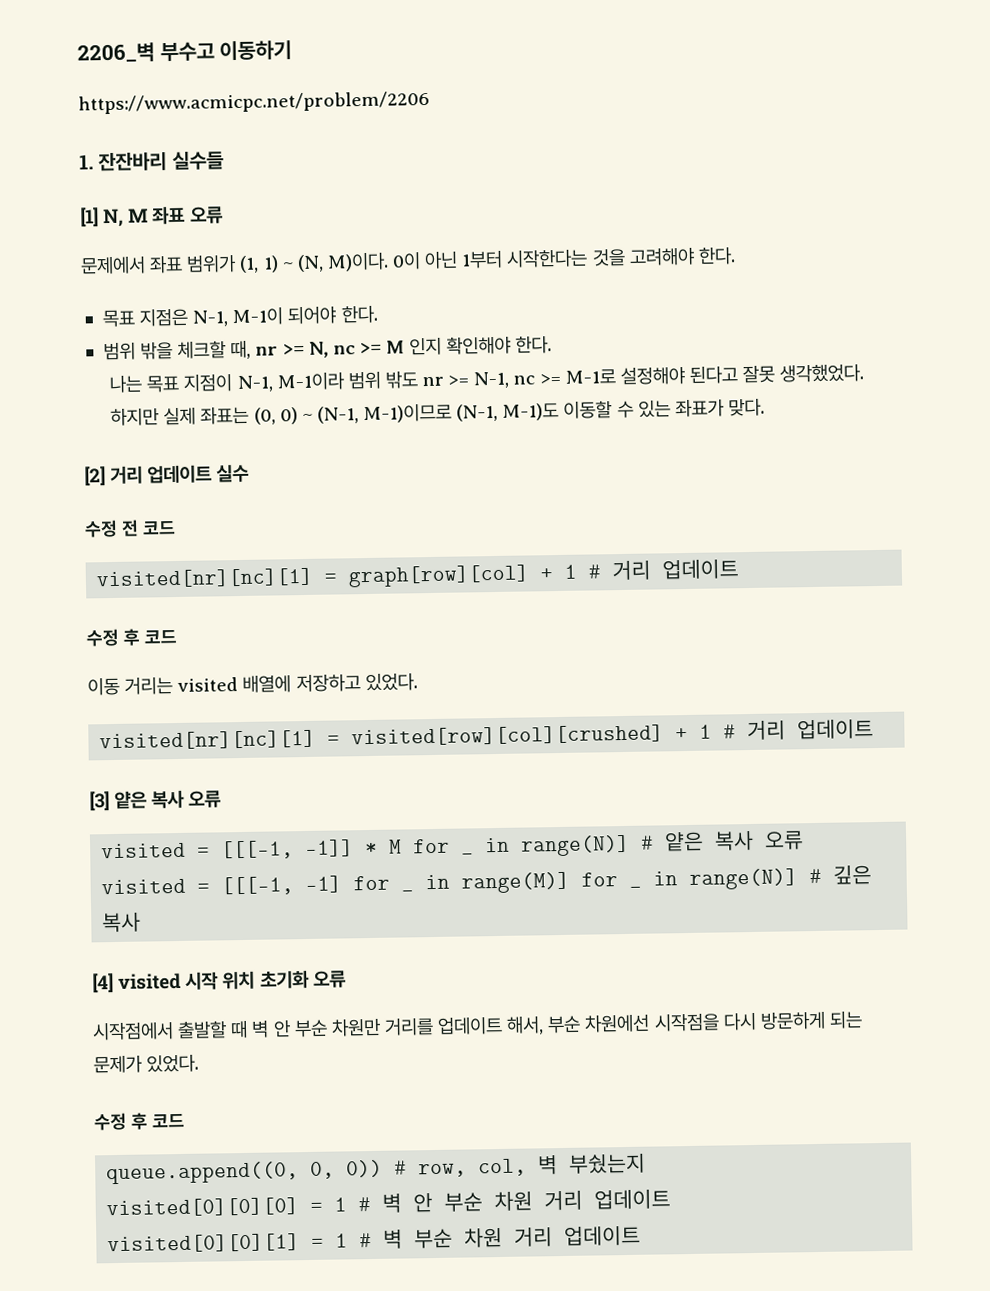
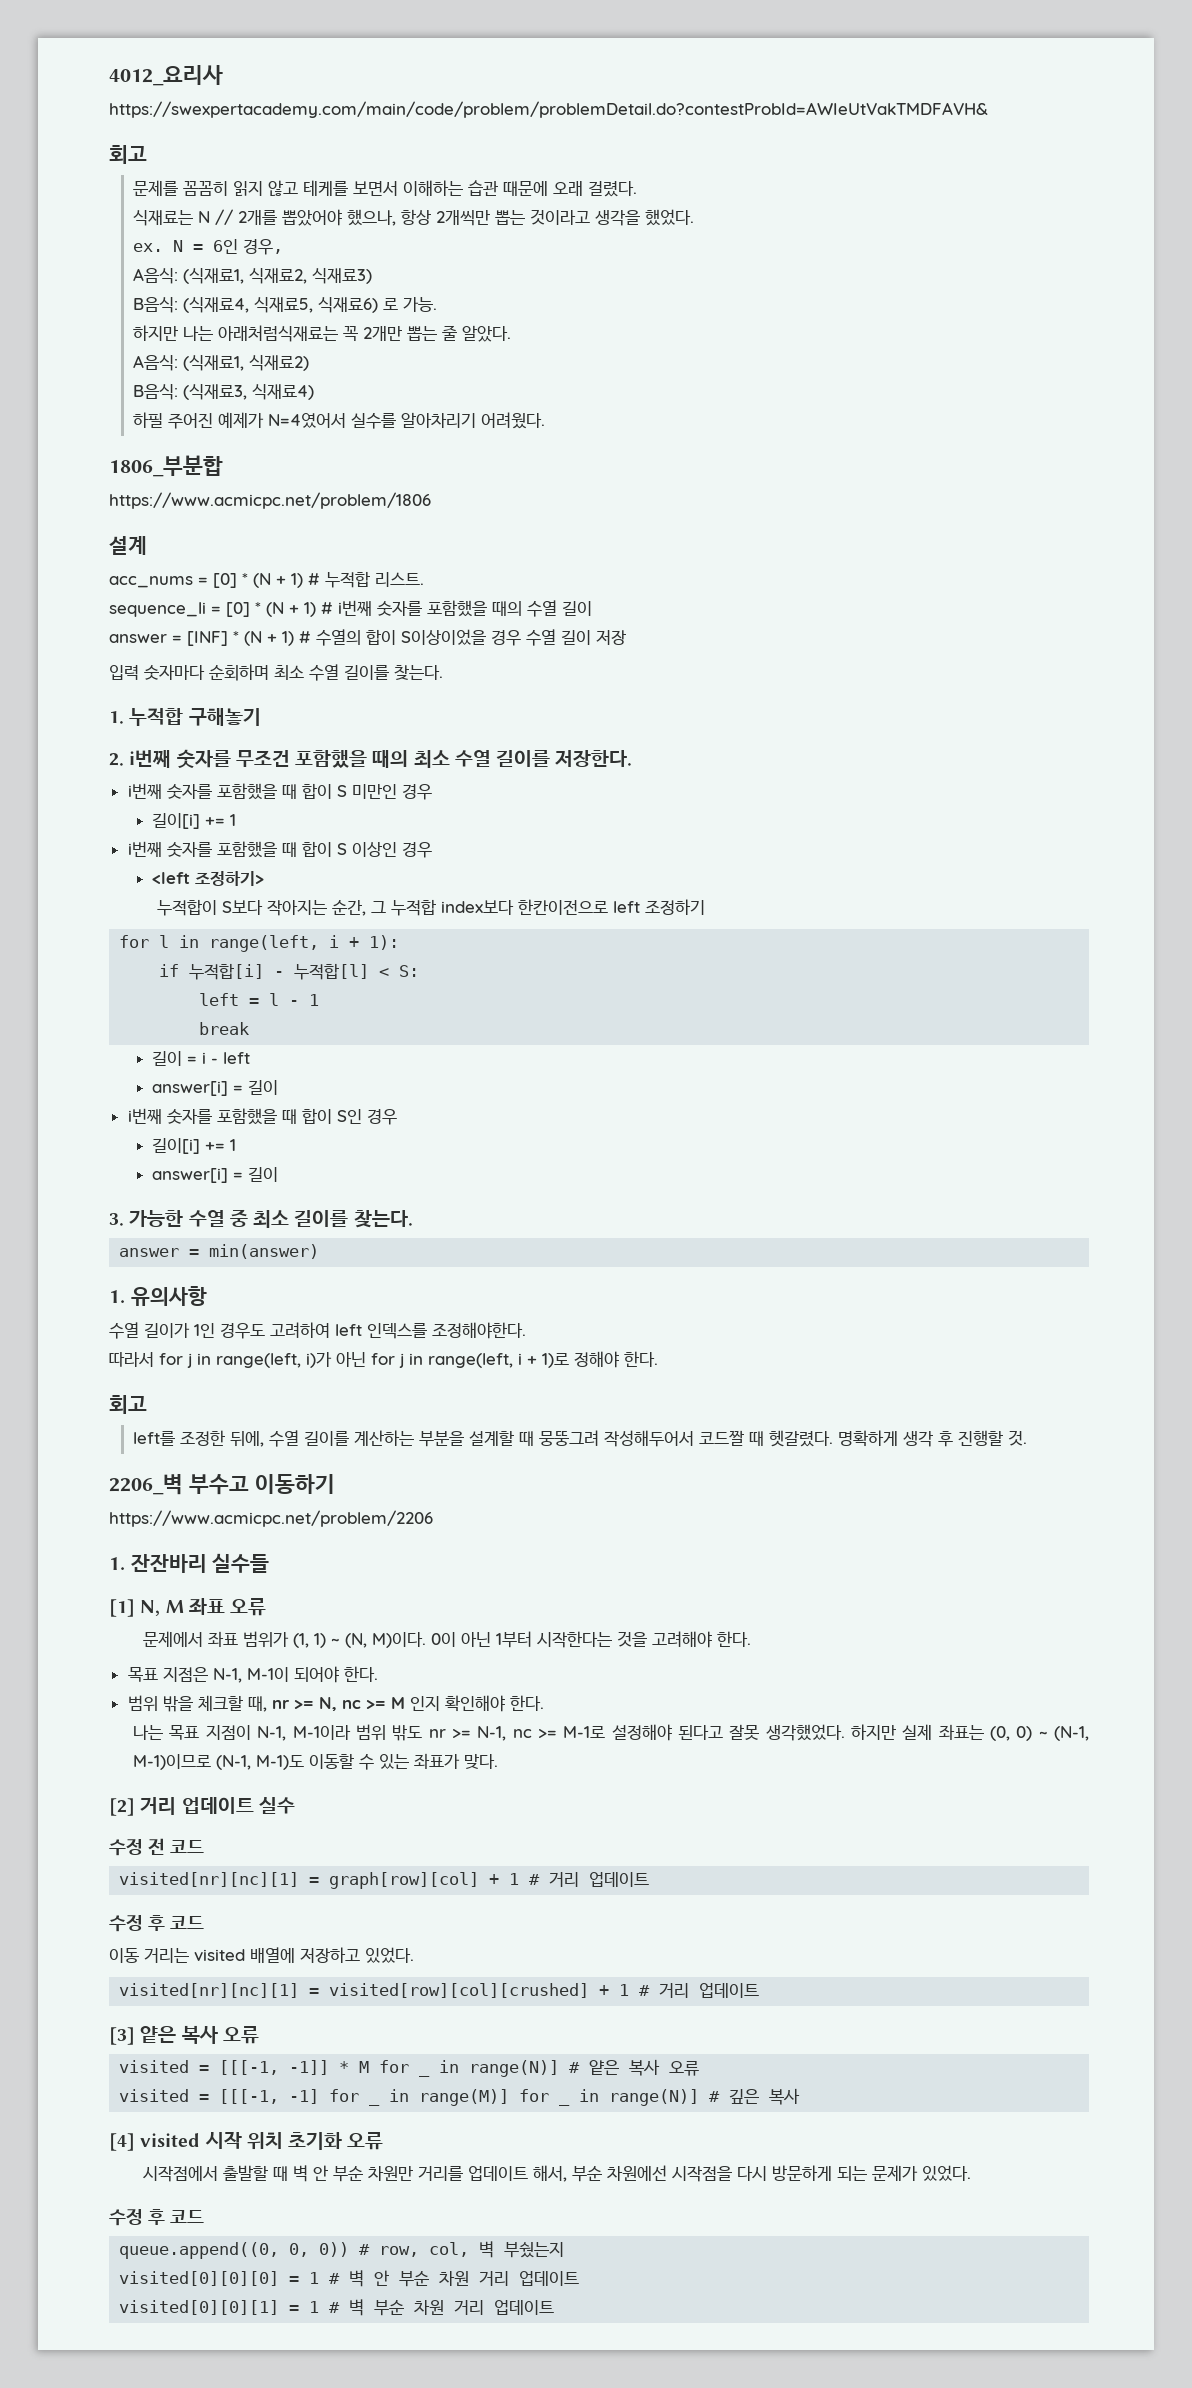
+ 4012_요리사
+ https://swexpertacademy.com/main/code/problem/problemDetail.do?contestProbId=AWIeUtVakTMDFAVH&
+ 회고
+ 문제를 꼼꼼히 읽지 않고 테케를 보면서 이해하는 습관 때문에 오래 걸렸다.
+ 식재료는 N // 2개를 뽑았어야 했으나, 항상 2개씩만 뽑는 것이라고 생각을 했었다.
+ ex. N = 6인 경우,
+ A음식: (식재료1, 식재료2, 식재료3)
+ B음식: (식재료4, 식재료5, 식재료6) 로 가능.
+ 하지만 나는 아래처럼식재료는 꼭 2개만 뽑는 줄 알았다.
+ A음식: (식재료1, 식재료2)
+ B음식: (식재료3, 식재료4)
+ 하필 주어진 예제가 N=4였어서 실수를 알아차리기 어려웠다.
+ 1806_부분합
+ https://www.acmicpc.net/problem/1806
+ 설계
+ acc_nums = [0] * (N + 1) # 누적합 리스트.
+ sequence_li = [0] * (N + 1) # i번째 숫자를 포함했을 때의 수열 길이
+ answer = [INF] * (N + 1) # 수열의 합이 S이상이었을 경우 수열 길이 저장
+ 입력 숫자마다 순회하며 최소 수열 길이를 찾는다.
+ 1. 누적합 구해놓기
+ 2. i번째 숫자를 무조건 포함했을 때의 최소 수열 길이를 저장한다.
+ i번째 숫자를 포함했을 때 합이 S 미만인 경우
+ 길이[i] += 1
+ i번째 숫자를 포함했을 때 합이 S 이상인 경우
+ <left 조정하기>
+ 누적합이 S보다 작아지는 순간, 그 누적합 index보다 한칸이전으로 left 조정하기
+ for l in range(left, i + 1):
+ if 누적합[i] - 누적합[l] < S:
+ left = l - 1
+ break
+ 길이 = i - left
+ answer[i] = 길이
+ i번째 숫자를 포함했을 때 합이 S인 경우
+ 길이[i] += 1
+ answer[i] = 길이
+ 3. 가능한 수열 중 최소 길이를 찾는다.
+ answer = min(answer)
+ 1. 유의사항
+ 수열 길이가 1인 경우도 고려하여 left 인덱스를 조정해야한다.
+ 따라서 for j in range(left, i)가 아닌 for j in range(left, i + 1)로 정해야 한다.
+ 회고
+ left를 조정한 뒤에, 수열 길이를 계산하는 부분을 설계할 때 뭉뚱그려 작성해두어서 코드짤 때 헷갈렸다. 명확하게 생각 후 진행할 것.

